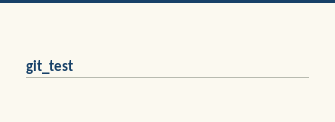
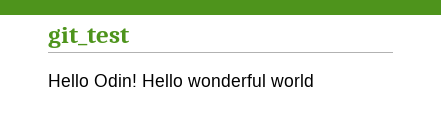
+ Hello Odin! Hello wonderful world

